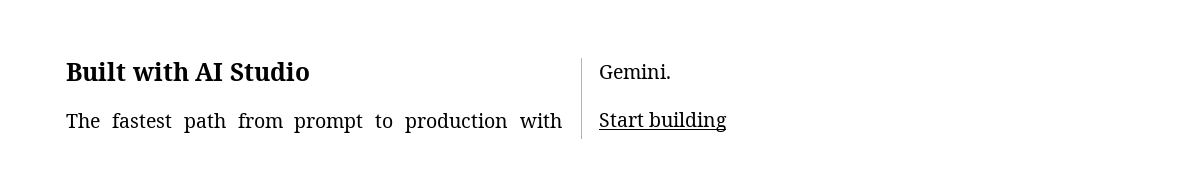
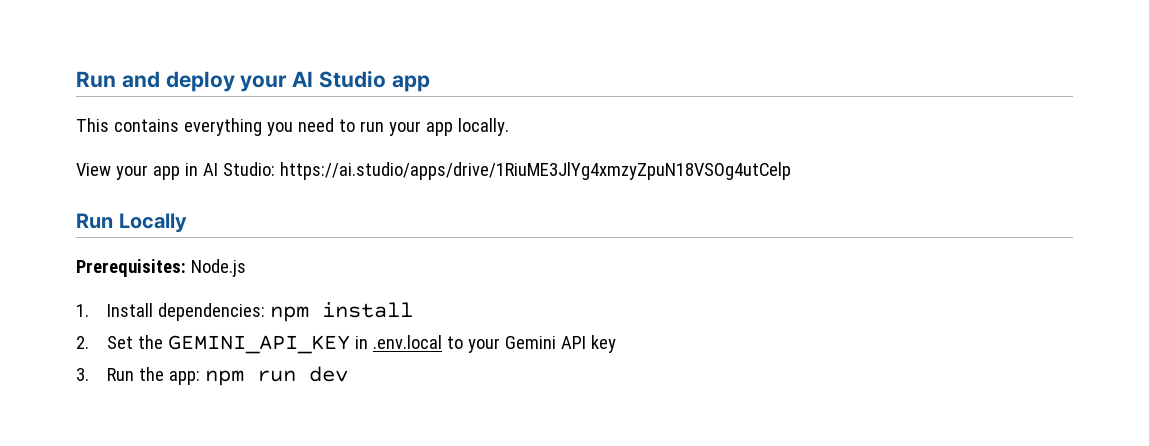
- Built with AI Studio
- The fastest path from prompt to production with Gemini.
- Start building
+ Run and deploy your AI Studio app
+ This contains everything you need to run your app locally.
+ View your app in AI Studio: https://ai.studio/apps/drive/1RiuME3JlYg4xmzyZpuN18VSOg4utCelp
+ Run Locally
+ Prerequisites: Node.js
+ 1. Install dependencies: npm install
+ 2. Set the GEMINI_API_KEY in .env.local to your Gemini API key
+ 3. Run the app: npm run dev

